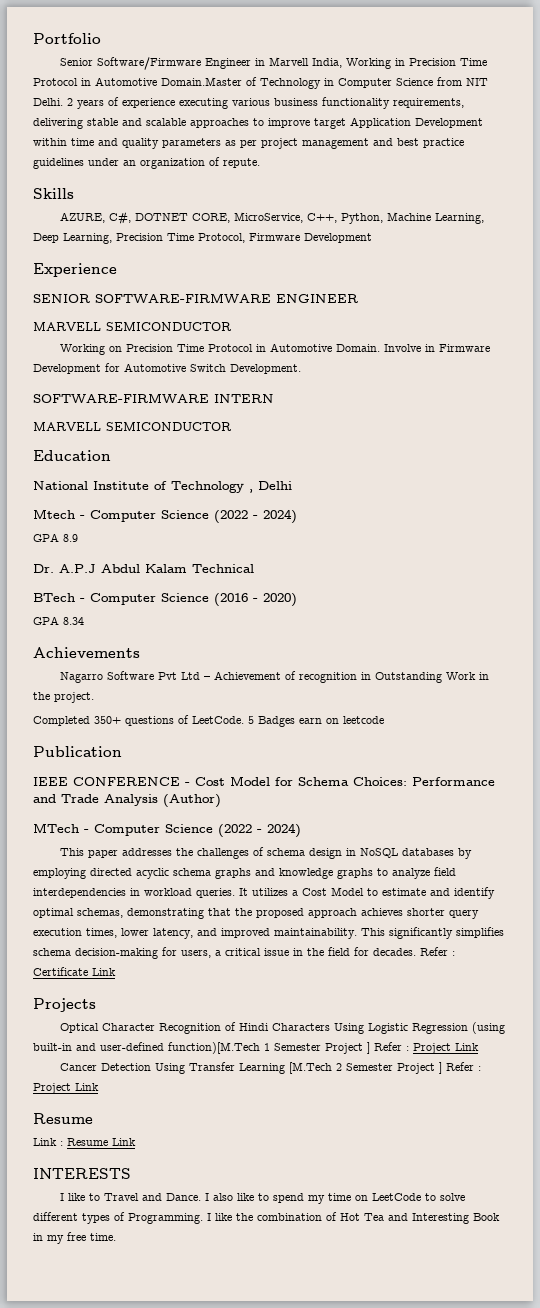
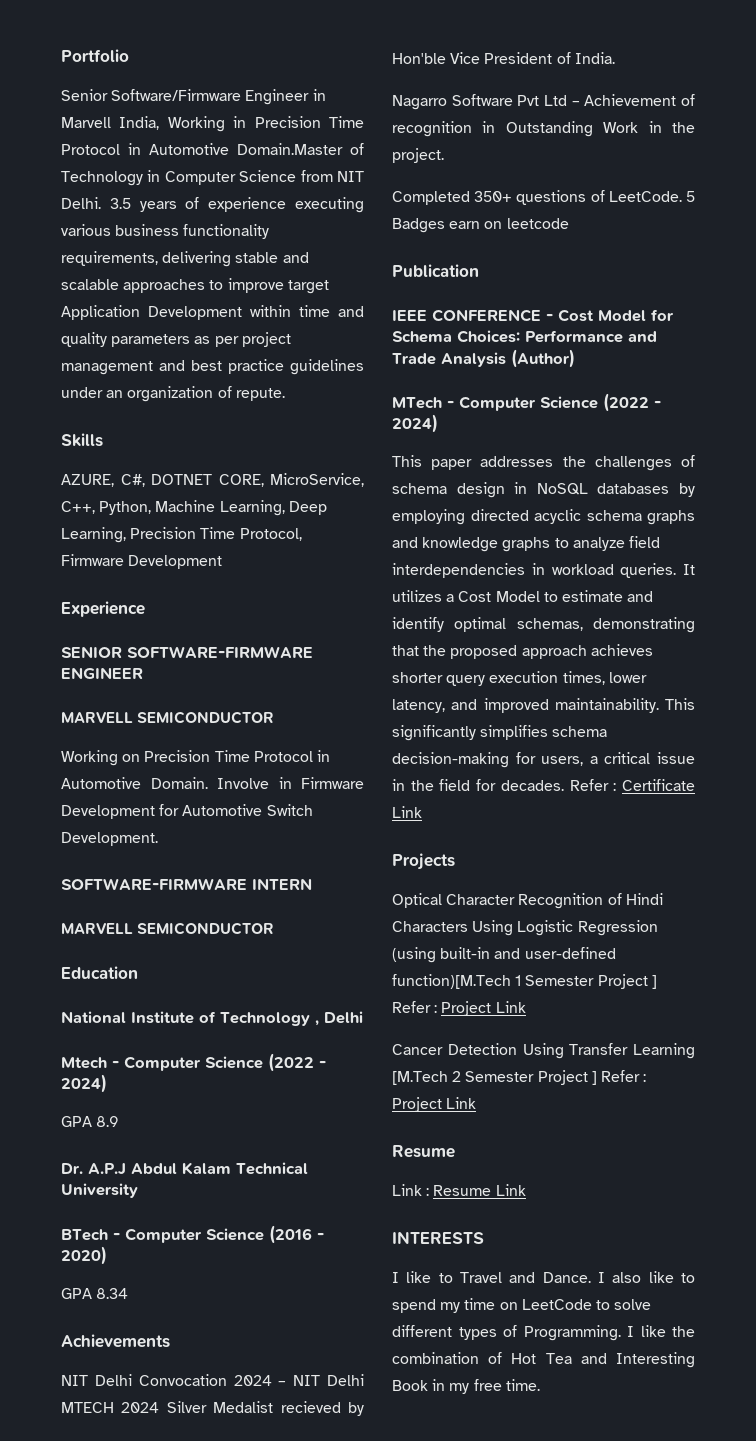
- 2 years of experience executing various business functionality requirements, delivering stable and scalable approaches to improve target Application Development within time and quality parameters as per project management and best practice guidelines under an organization of repute.
+ 3.5 years of experience executing various business functionality requirements, delivering stable and scalable approaches to improve target Application Development within time and quality parameters as per project management and best practice guidelines under an organization of repute.
- Dr. A.P.J Abdul Kalam Technical
+ Dr. A.P.J Abdul Kalam Technical University
+ NIT Delhi Convocation 2024 – NIT Delhi MTECH 2024 Silver Medalist recieved by Hon'ble Vice President of India.

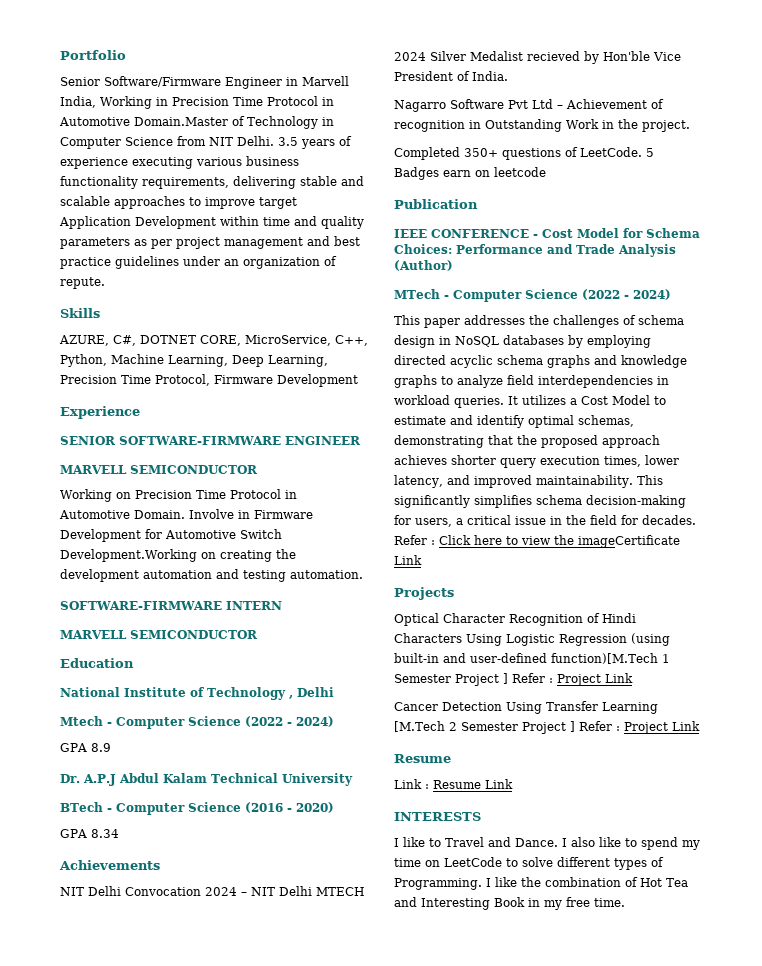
- Involve in Firmware Development for Automotive Switch Development.
+ Involve in Firmware Development for Automotive Switch Development.Working on creating the development automation and testing automation.
- Refer : Certificate Link
+ Refer : Click here to view the imageCertificate Link

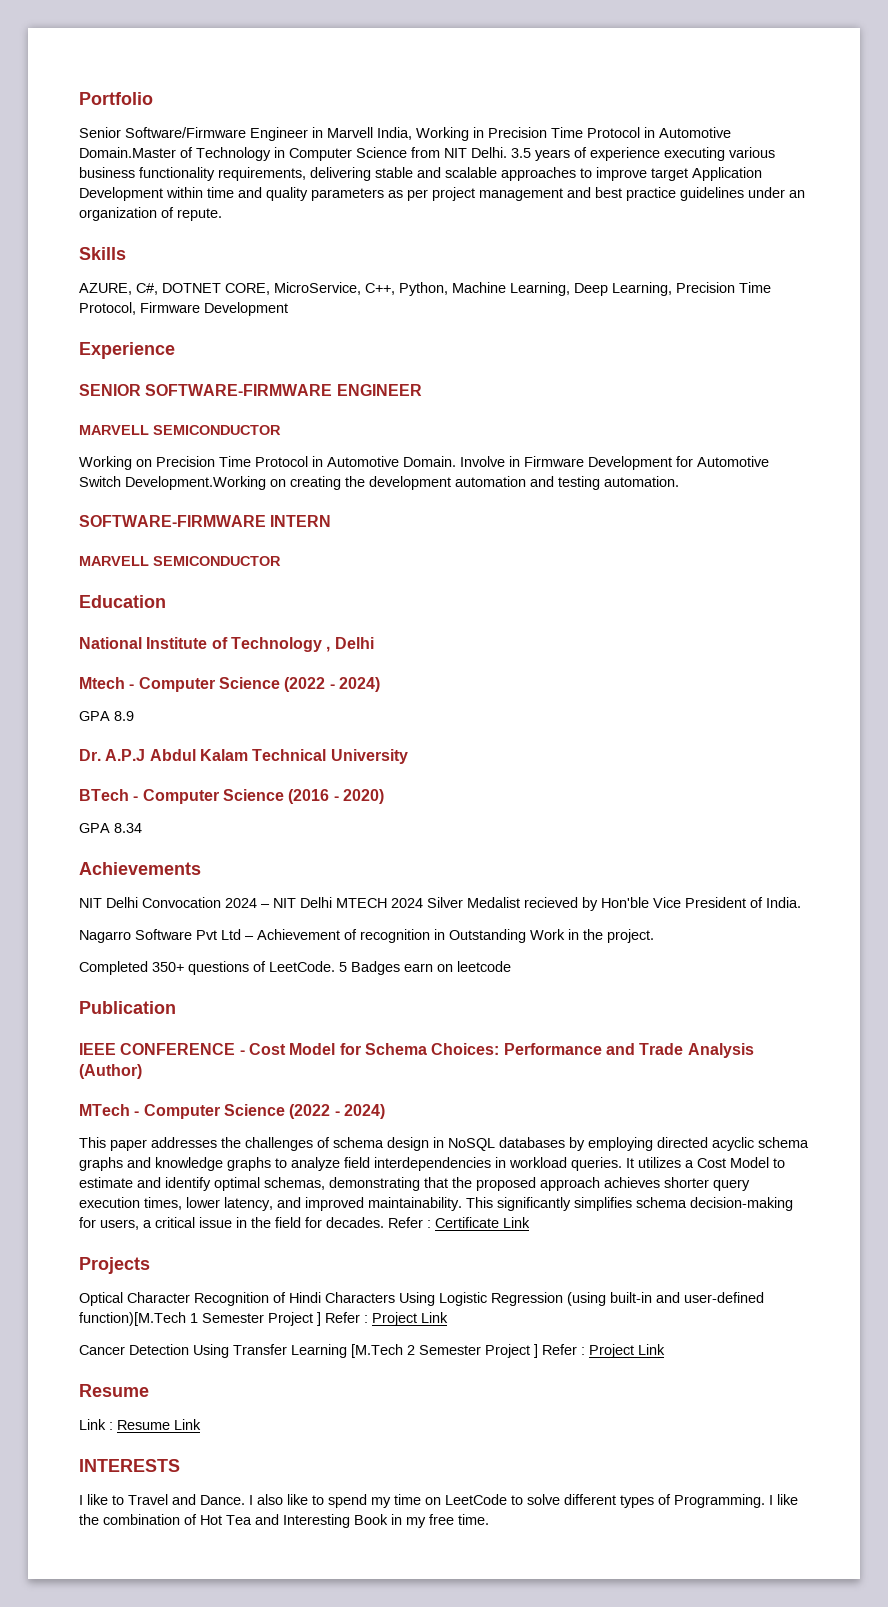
- Refer : Click here to view the imageCertificate Link
+ Refer : Certificate Link

